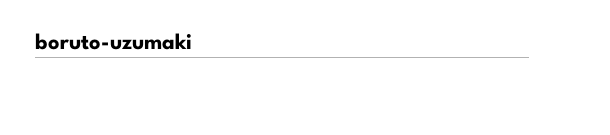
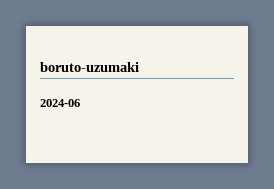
+ 2024-06

